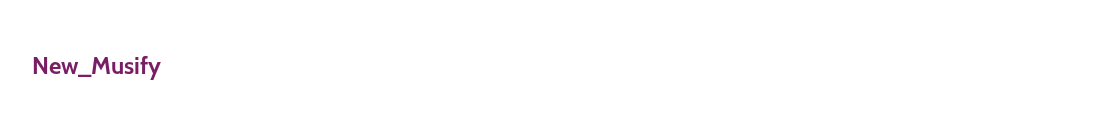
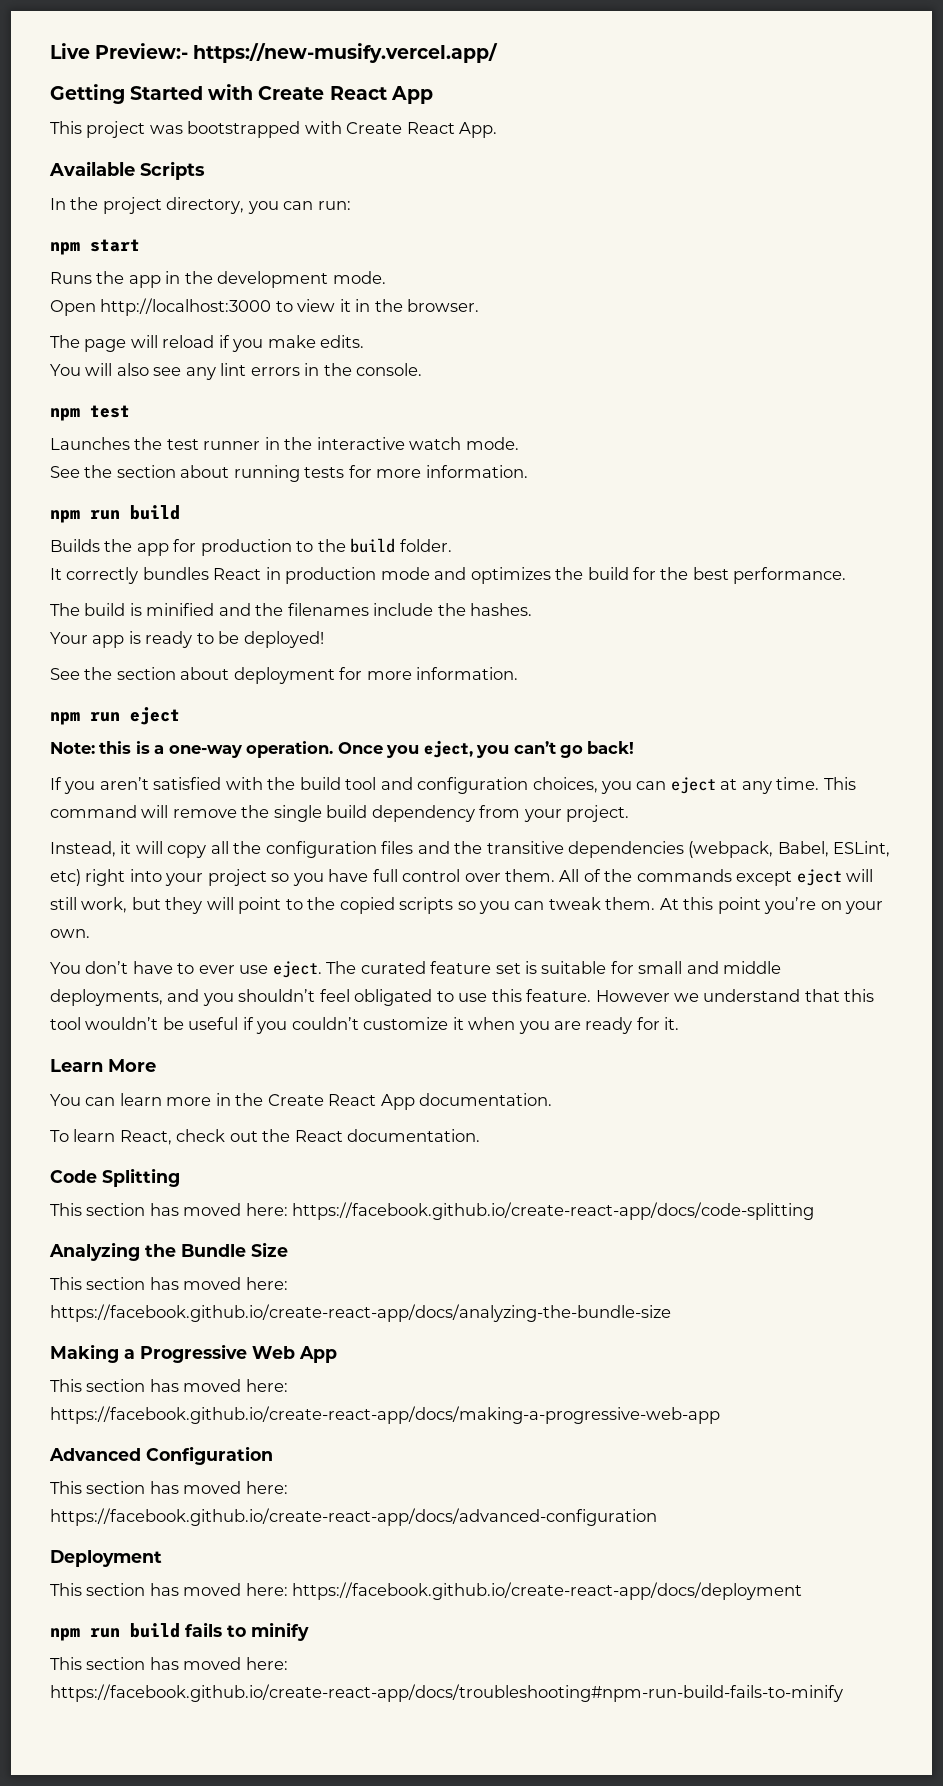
- New_Musify
+ Live Preview:- https://new-musify.vercel.app/
+ Getting Started with Create React App
+ This project was bootstrapped with Create React App.
+ Available Scripts
+ In the project directory, you can run:
+ npm start
+ Runs the app in the development mode.
+ Open http://localhost:3000 to view it in the browser.
+ The page will reload if you make edits.
+ You will also see any lint errors in the console.
+ npm test
+ Launches the test runner in the interactive watch mode.
+ See the section about running tests for more information.
+ npm run build
+ Builds the app for production to the build folder.
+ It correctly bundles React in production mode and optimizes the build for the best performance.
+ The build is minified and the filenames include the hashes.
+ Your app is ready to be deployed!
+ See the section about deployment for more information.
+ npm run eject
+ Note: this is a one-way operation. Once you eject, you can’t go back!
+ If you aren’t satisfied with the build tool and configuration choices, you can eject at any time. This command will remove the single build dependency from your project.
+ Instead, it will copy all the configuration files and the transitive dependencies (webpack, Babel, ESLint, etc) right into your project so you have full control over them. All of the commands except eject will still work, but they will point to the copied scripts so you can tweak them. At this point you’re on your own.
+ You don’t have to ever use eject. The curated feature set is suitable for small and middle deployments, and you shouldn’t feel obligated to use this feature. However we understand that this tool wouldn’t be useful if you couldn’t customize it when you are ready for it.
+ Learn More
+ You can learn more in the Create React App documentation.
+ To learn React, check out the React documentation.
+ Code Splitting
+ This section has moved here: https://facebook.github.io/create-react-app/docs/code-splitting
+ Analyzing the Bundle Size
+ This section has moved here: https://facebook.github.io/create-react-app/docs/analyzing-the-bundle-size
+ Making a Progressive Web App
+ This section has moved here: https://facebook.github.io/create-react-app/docs/making-a-progressive-web-app
+ Advanced Configuration
+ This section has moved here: https://facebook.github.io/create-react-app/docs/advanced-configuration
+ Deployment
+ This section has moved here: https://facebook.github.io/create-react-app/docs/deployment
+ npm run build fails to minify
+ This section has moved here: https://facebook.github.io/create-react-app/docs/troubleshooting#npm-run-build-fails-to-minify

